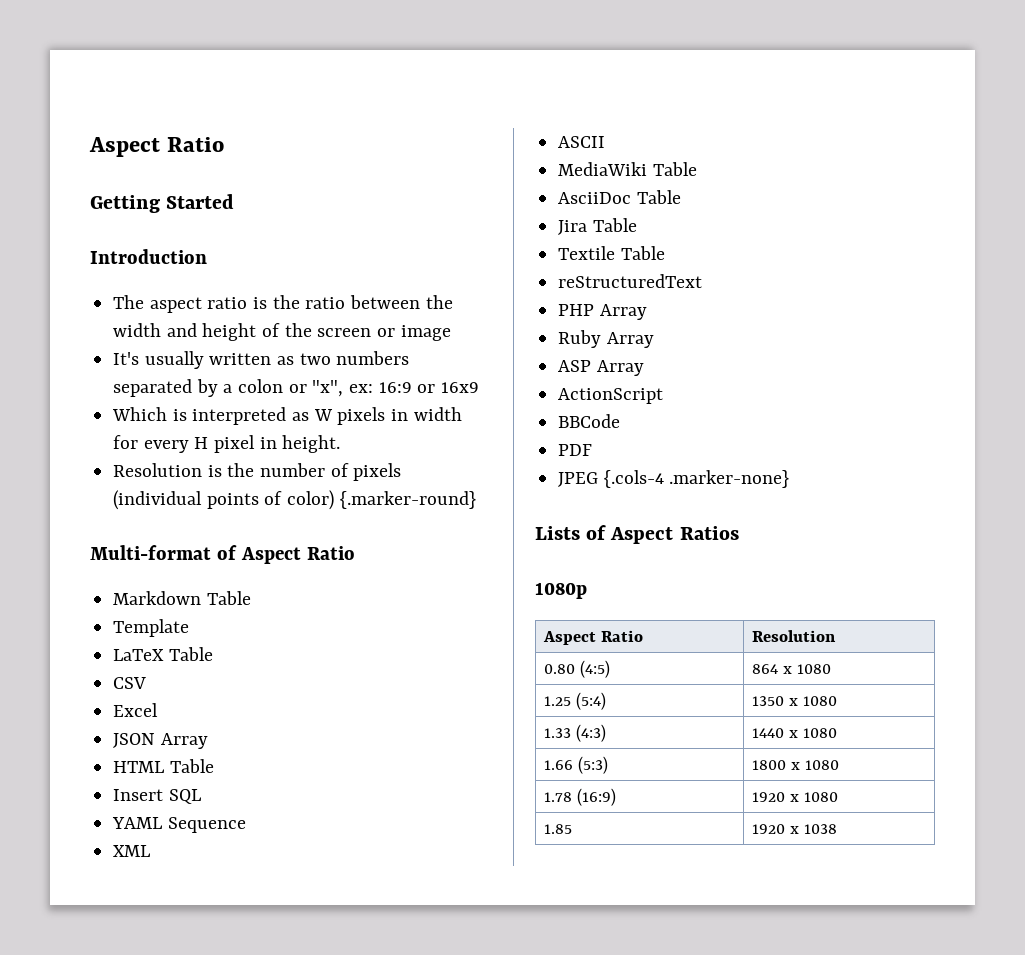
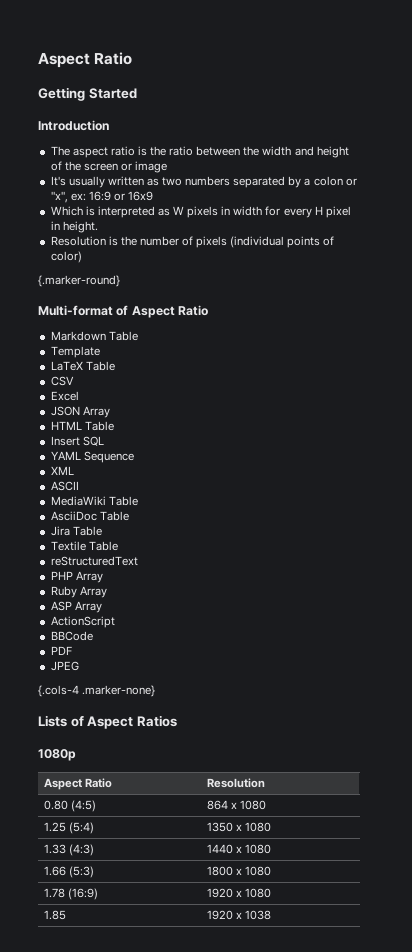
- Resolution is the number of pixels (individual points of color) {.marker-round}
+ Resolution is the number of pixels (individual points of color)
+ {.marker-round}
- JPEG {.cols-4 .marker-none}
+ JPEG
+ {.cols-4 .marker-none}

